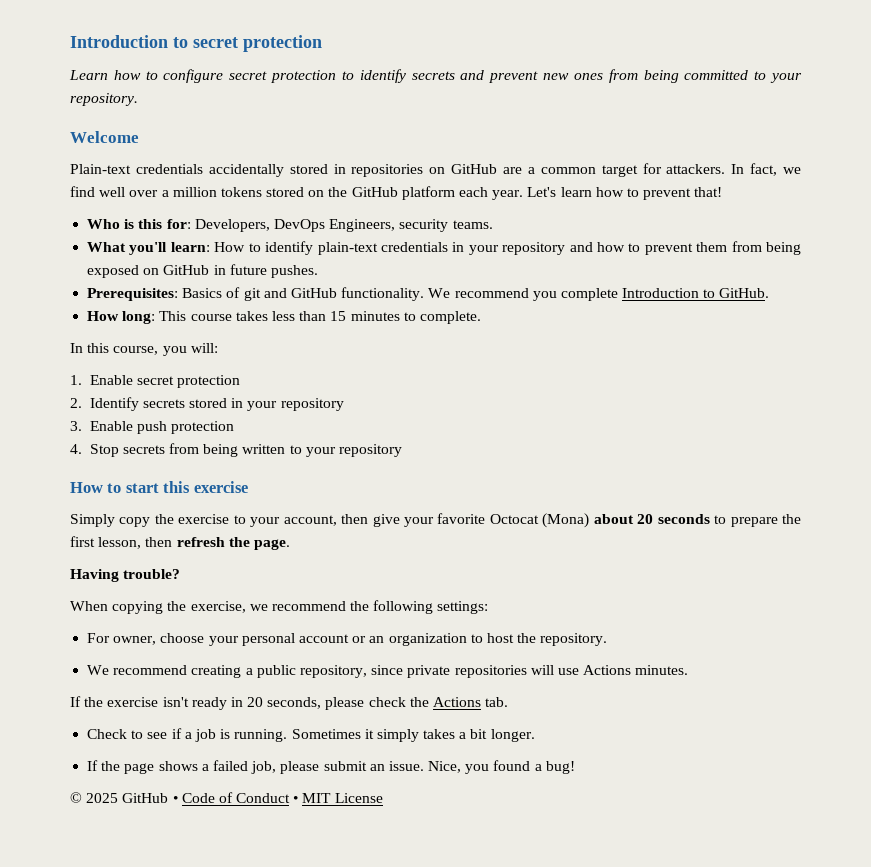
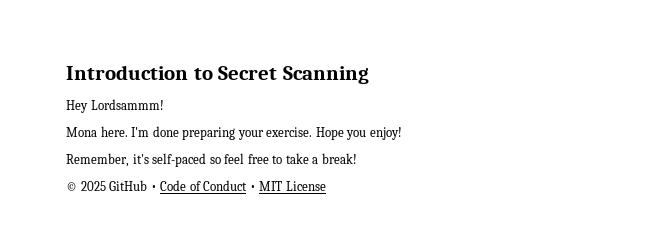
- Introduction to secret protection
- Learn how to configure secret protection to identify secrets and prevent new ones from being committed to your repository.
- Welcome
- Plain-text credentials accidentally stored in repositories on GitHub are a common target for attackers. In fact, we find well over a million tokens stored on the GitHub platform each year. Let's learn how to prevent that!
- Who is this for: Developers, DevOps Engineers, security teams.
- What you'll learn: How to identify plain-text credentials in your repository and how to prevent them from being exposed on GitHub in future pushes.
- Prerequisites: Basics of git and GitHub functionality. We recommend you complete Introduction to GitHub.
- How long: This course takes less than 15 minutes to complete.
- In this course, you will:
- 1. Enable secret protection
- 2. Identify secrets stored in your repository
- 3. Enable push protection
- 4. Stop secrets from being written to your repository
- How to start this exercise
- Simply copy the exercise to your account, then give your favorite Octocat (Mona) about 20 seconds to prepare the first lesson, then refresh the page.
- Having trouble?
- When copying the exercise, we recommend the following settings:
- For owner, choose your personal account or an organization to host the repository.
- We recommend creating a public repository, since private repositories will use Actions minutes.
- If the exercise isn't ready in 20 seconds, please check the Actions tab.
- Check to see if a job is running. Sometimes it simply takes a bit longer.
- If the page shows a failed job, please submit an issue. Nice, you found a bug!
+ Introduction to Secret Scanning
+ Hey Lordsammm!
+ Mona here. I'm done preparing your exercise. Hope you enjoy!
+ Remember, it's self-paced so feel free to take a break!

